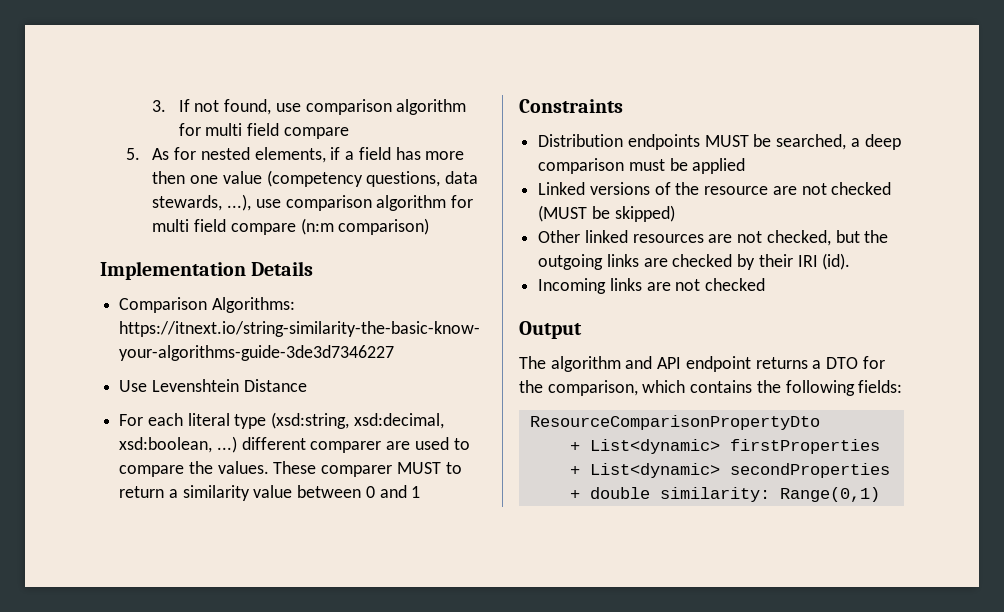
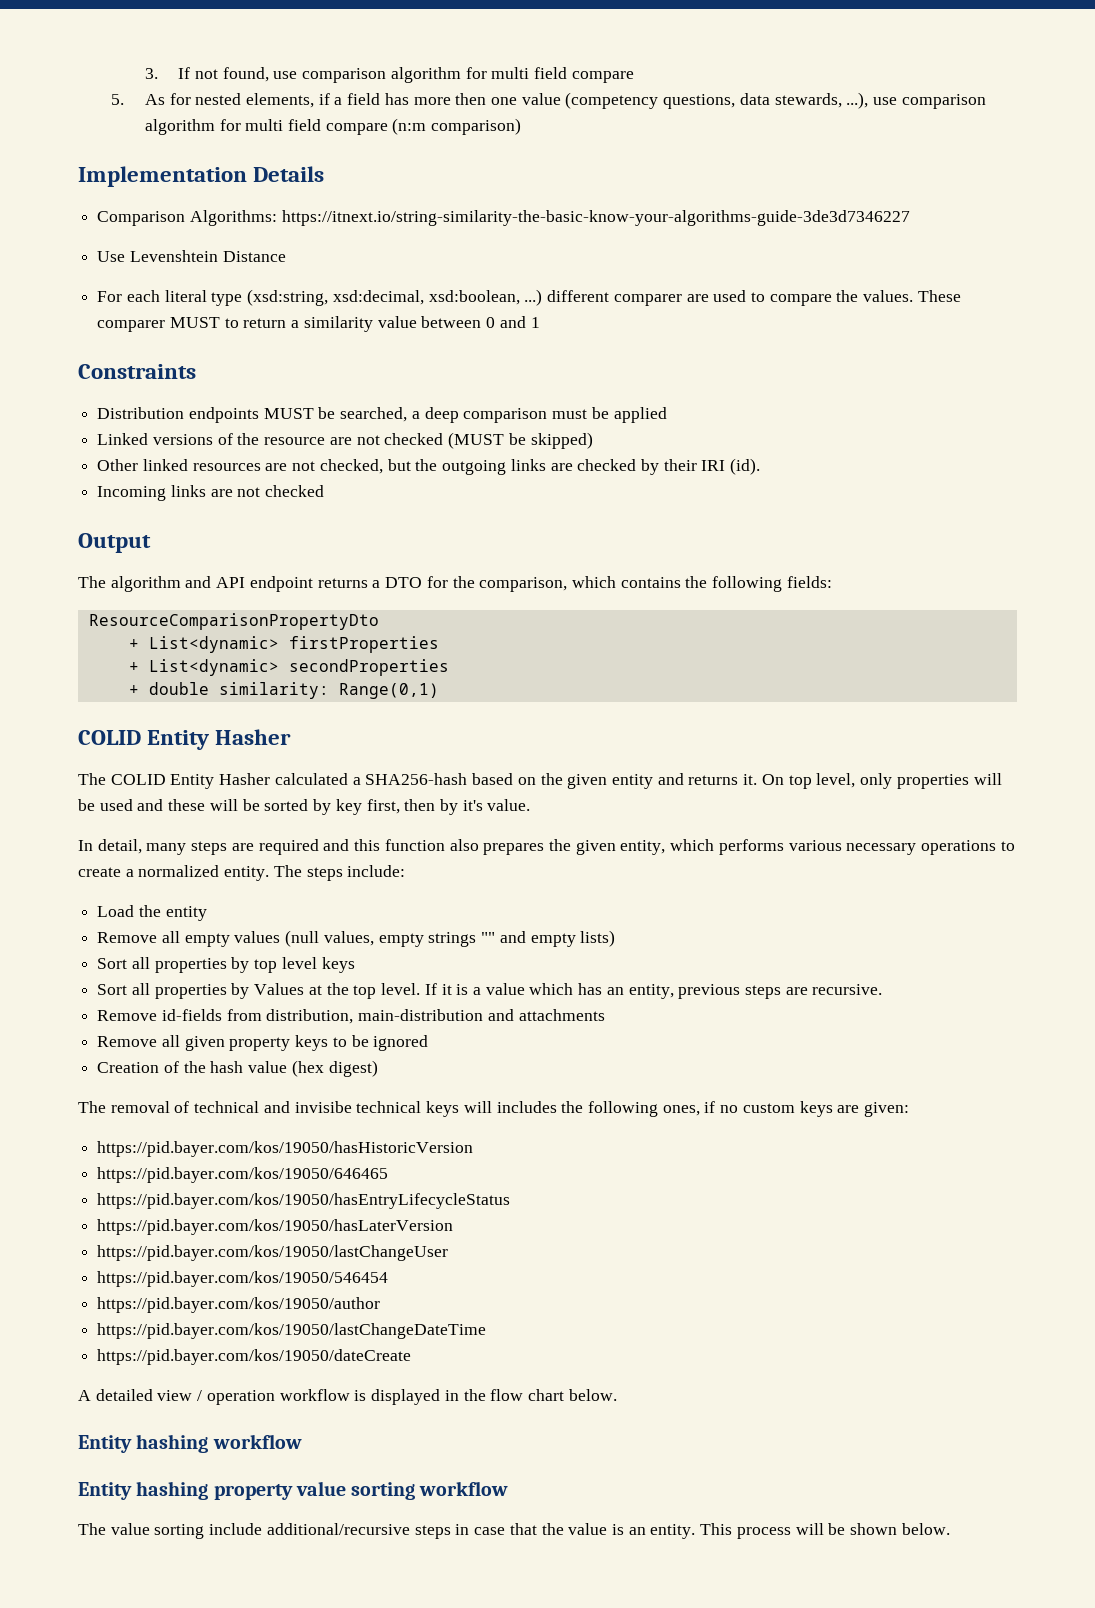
  + double similarity: Range(0,1)
+ COLID Entity Hasher
+ The COLID Entity Hasher calculated a SHA256-hash based on the given entity and returns it. On top level, only properties will be used and these will be sorted by key first, then by it's value.
+ In detail, many steps are required and this function also prepares the given entity, which performs various necessary operations to create a normalized entity. The steps include:
+ Load the entity
+ Remove all empty values (null values, empty strings "" and empty lists)
+ Sort all properties by top level keys
+ Sort all properties by Values at the top level. If it is a value which has an entity, previous steps are recursive.
+ Remove id-fields from distribution, main-distribution and attachments
+ Remove all given property keys to be ignored
+ Creation of the hash value (hex digest)
+ The removal of technical and invisibe technical keys will includes the following ones, if no custom keys are given:
+ https://pid.bayer.com/kos/19050/hasHistoricVersion
+ https://pid.bayer.com/kos/19050/646465
+ https://pid.bayer.com/kos/19050/hasEntryLifecycleStatus
+ https://pid.bayer.com/kos/19050/hasLaterVersion
+ https://pid.bayer.com/kos/19050/lastChangeUser
+ https://pid.bayer.com/kos/19050/546454
+ https://pid.bayer.com/kos/19050/author
+ https://pid.bayer.com/kos/19050/lastChangeDateTime
+ https://pid.bayer.com/kos/19050/dateCreate
+ A detailed view / operation workflow is displayed in the flow chart below.
+ Entity hashing workflow
+ Entity hashing property value sorting workflow
+ The value sorting include additional/recursive steps in case that the value is an entity. This process will be shown below.

